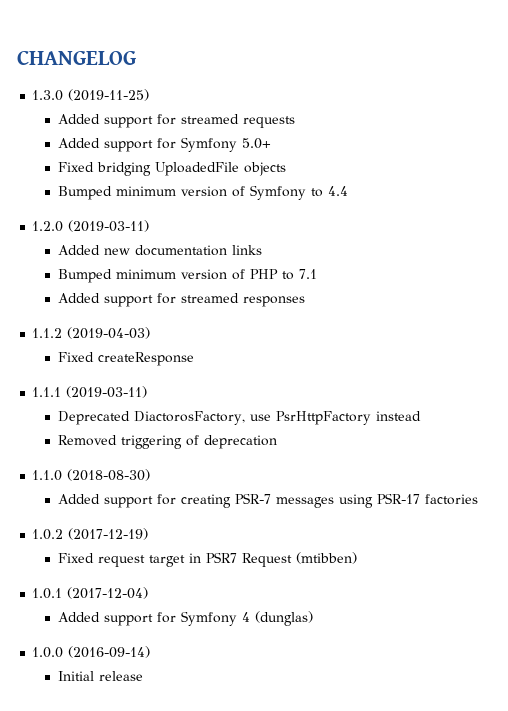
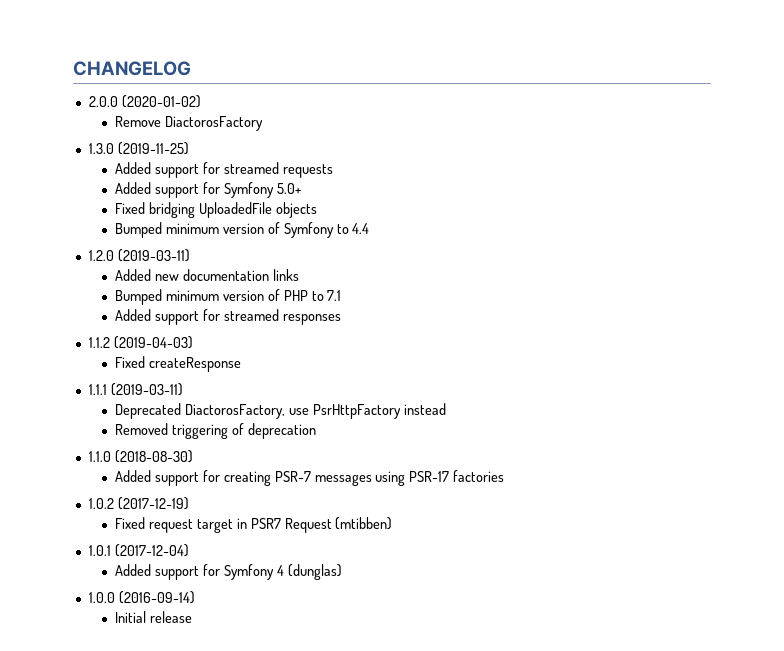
+ 2.0.0 (2020-01-02)
+ Remove DiactorosFactory

